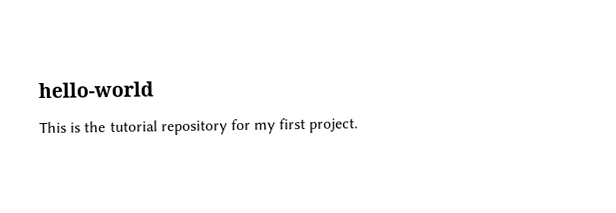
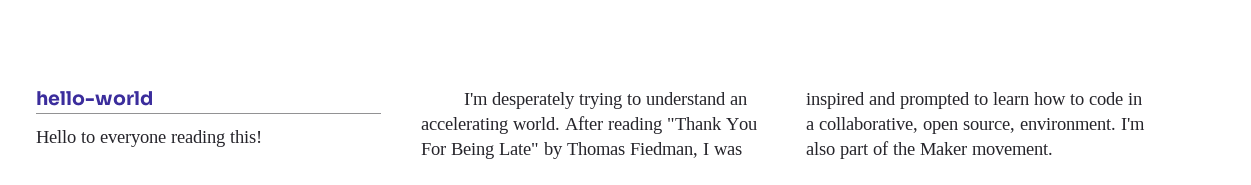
- This is the tutorial repository for my first project.
+ Hello to everyone reading this!
+ I'm desperately trying to understand an accelerating world. After reading "Thank You For Being Late" by Thomas Fiedman, I was inspired and prompted to learn how to code in a collaborative, open source, environment. I'm also part of the Maker movement.

